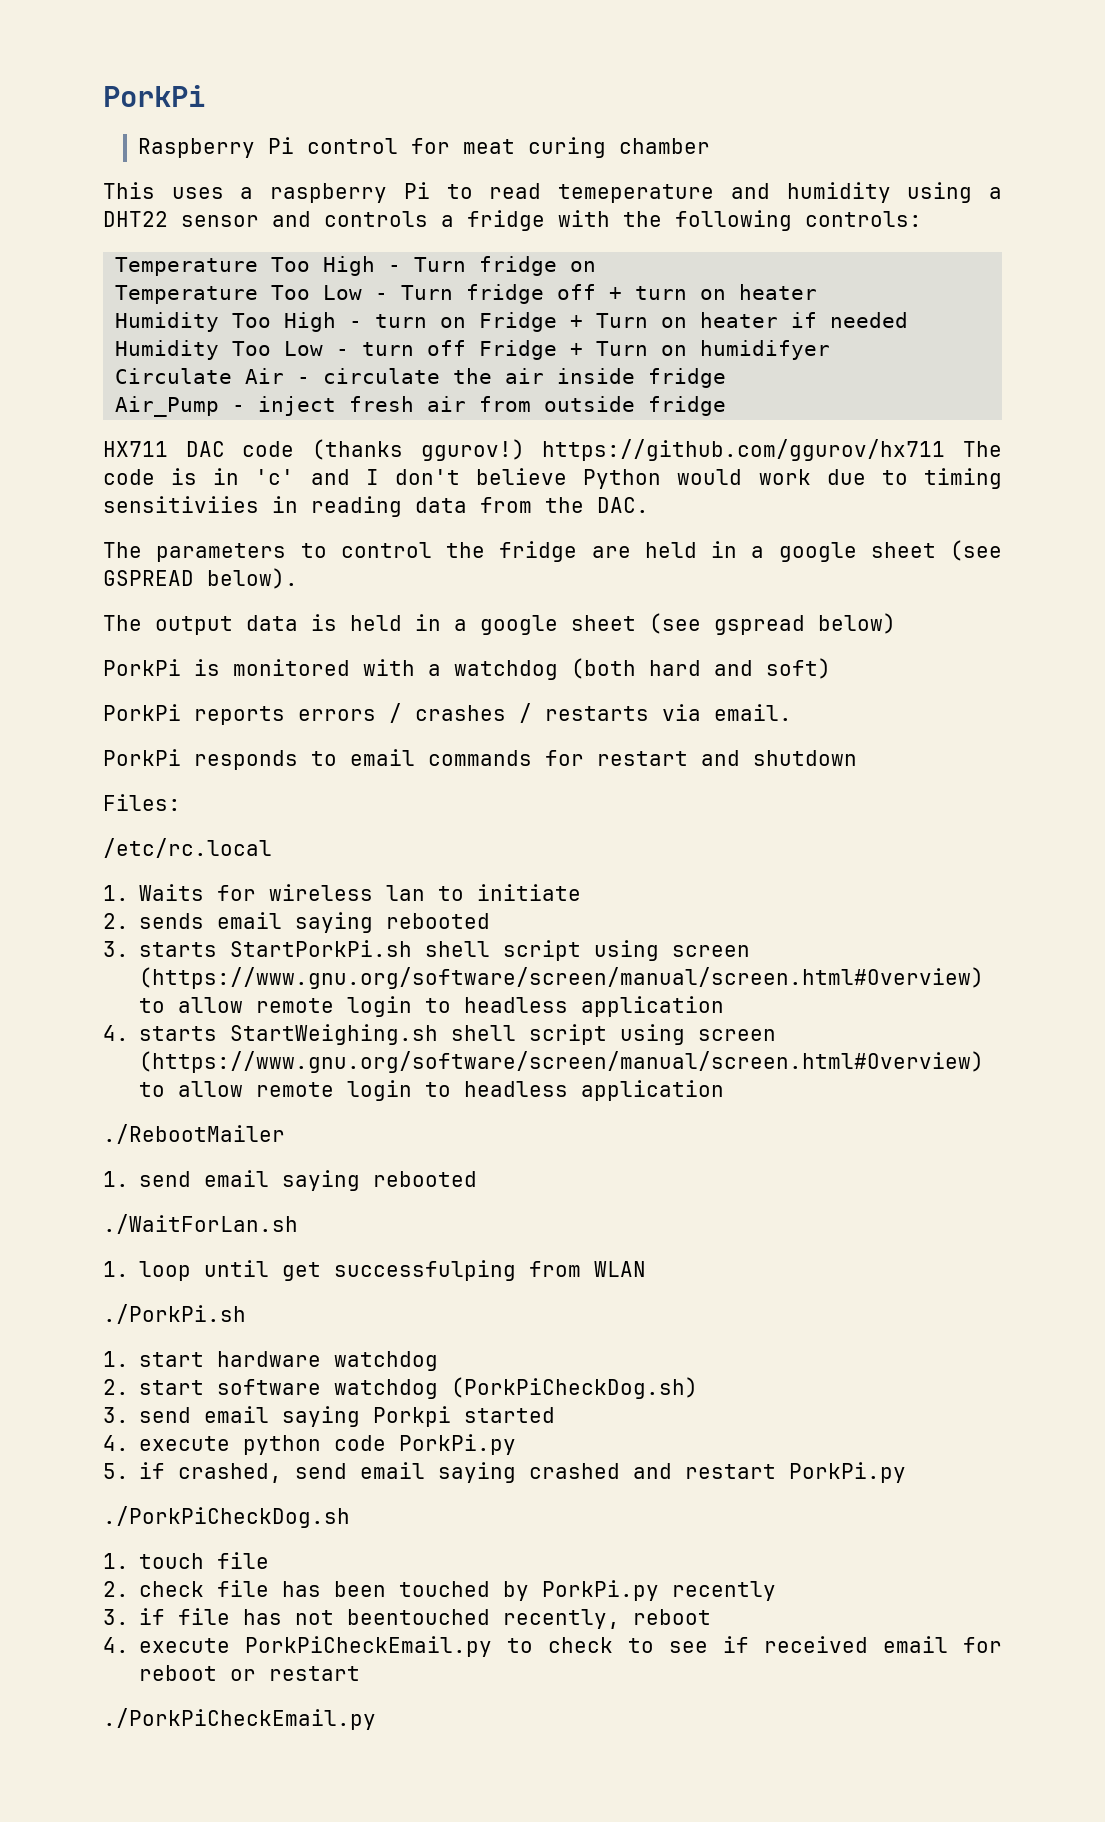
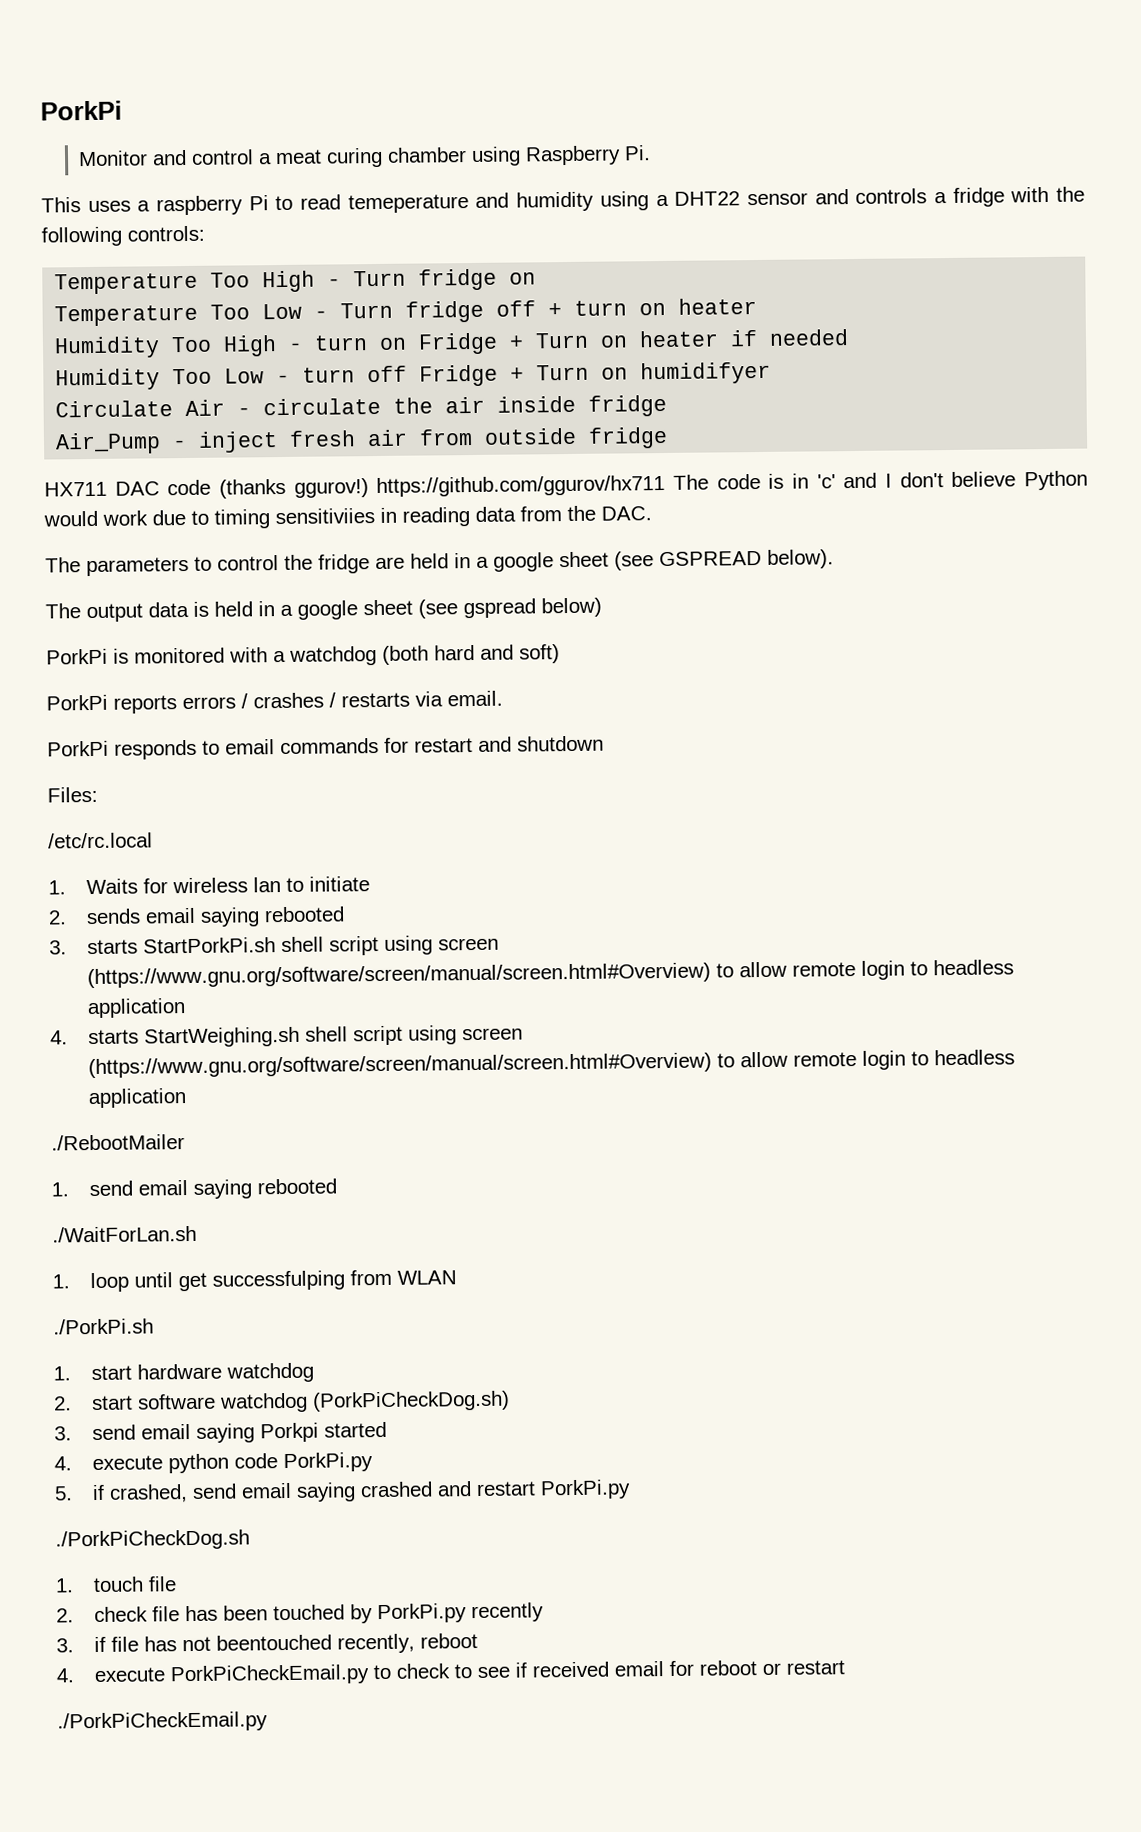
- Raspberry Pi control for meat curing chamber
+ Monitor and control a meat curing chamber using Raspberry Pi.

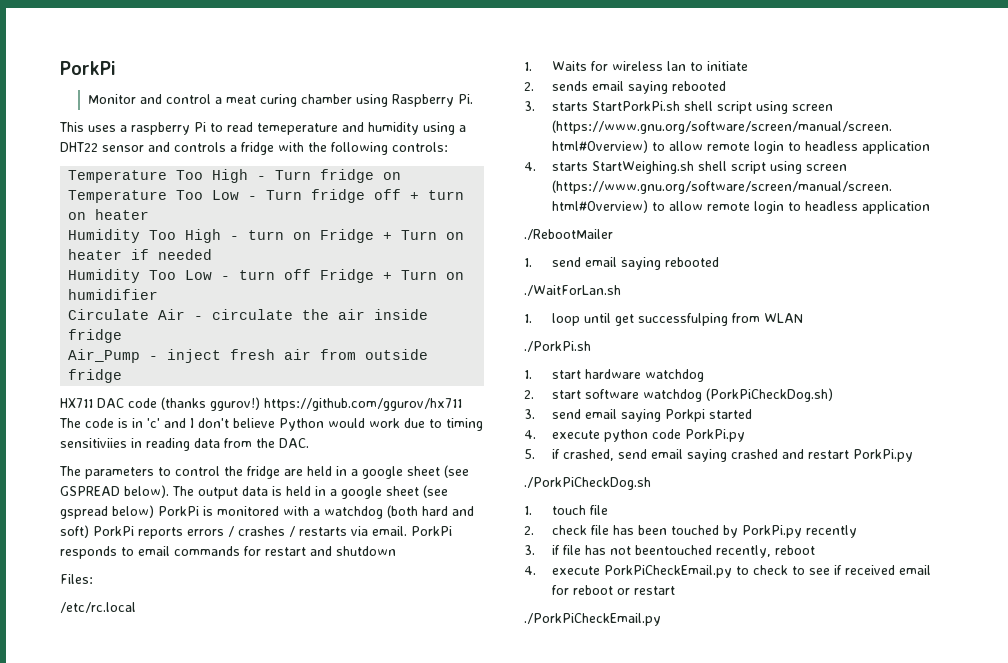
- Humidity Too Low - turn off Fridge + Turn on humidifyer
+ Humidity Too Low - turn off Fridge + Turn on humidifier
- The parameters to control the fridge are held in a google sheet (see GSPREAD below).
- The output data is held in a google sheet (see gspread below)
- PorkPi is monitored with a watchdog (both hard and soft)
- PorkPi reports errors / crashes / restarts via email.
- PorkPi responds to email commands for restart and shutdown
+ The parameters to control the fridge are held in a google sheet (see GSPREAD below). The output data is held in a google sheet (see gspread below) PorkPi is monitored with a watchdog (both hard and soft) PorkPi reports errors / crashes / restarts via email. PorkPi responds to email commands for restart and shutdown

